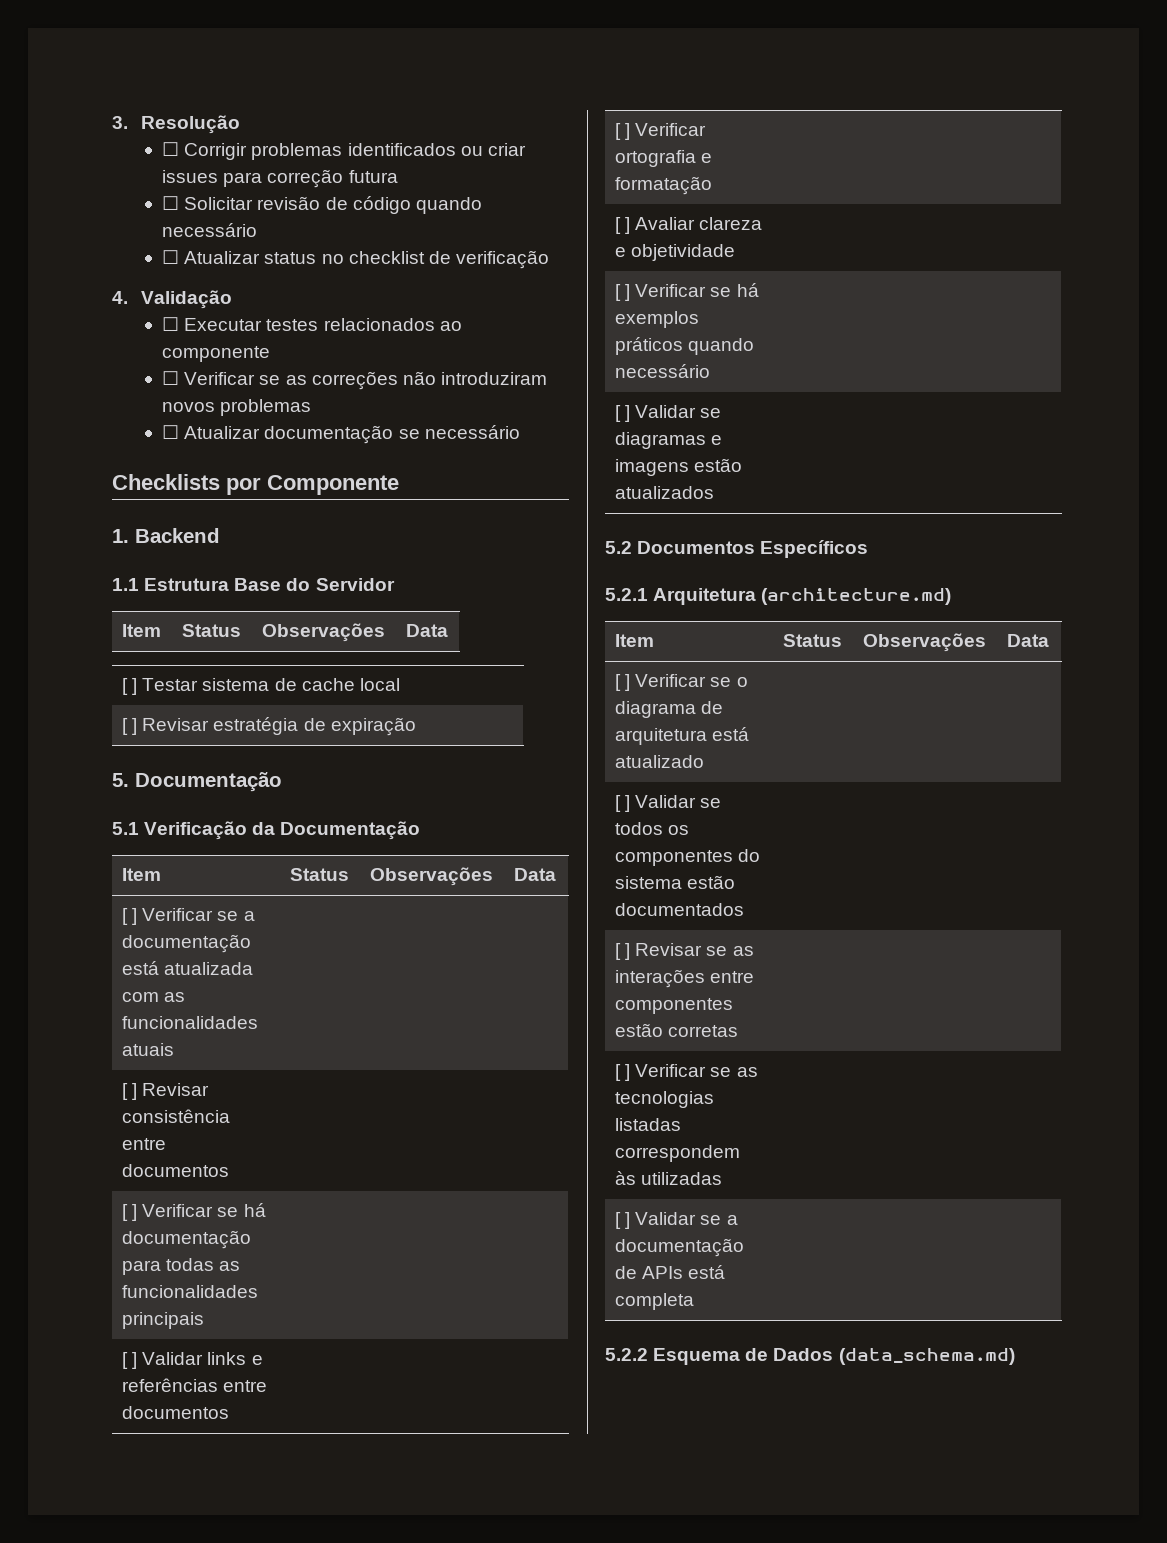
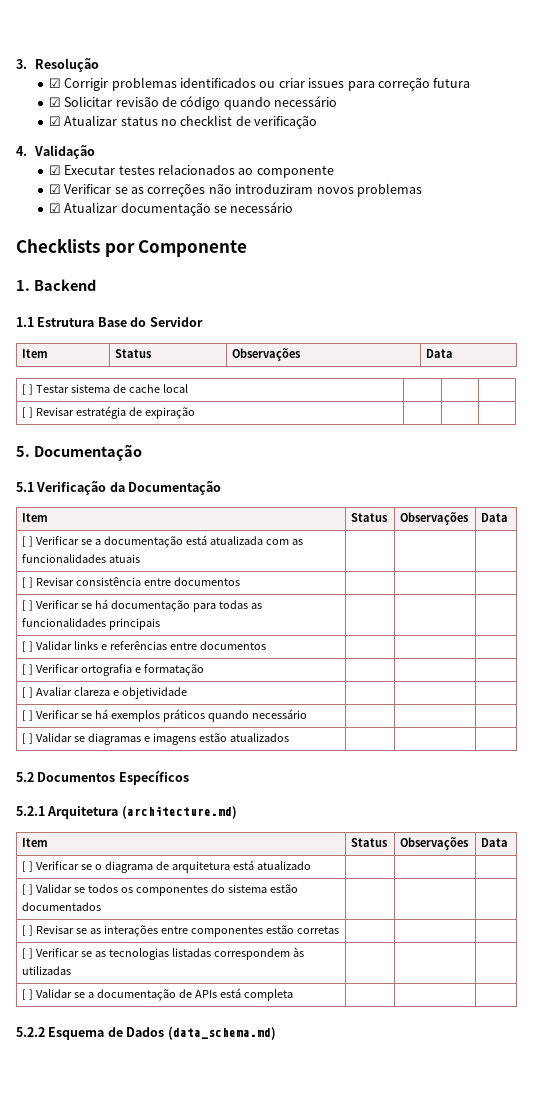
- ☐ Corrigir problemas identificados ou criar issues para correção futura
+ ☑ Corrigir problemas identificados ou criar issues para correção futura
- ☐ Solicitar revisão de código quando necessário
+ ☑ Solicitar revisão de código quando necessário
- ☐ Atualizar status no checklist de verificação
+ ☑ Atualizar status no checklist de verificação
- ☐ Executar testes relacionados ao componente
+ ☑ Executar testes relacionados ao componente
- ☐ Verificar se as correções não introduziram novos problemas
+ ☑ Verificar se as correções não introduziram novos problemas
- ☐ Atualizar documentação se necessário
+ ☑ Atualizar documentação se necessário

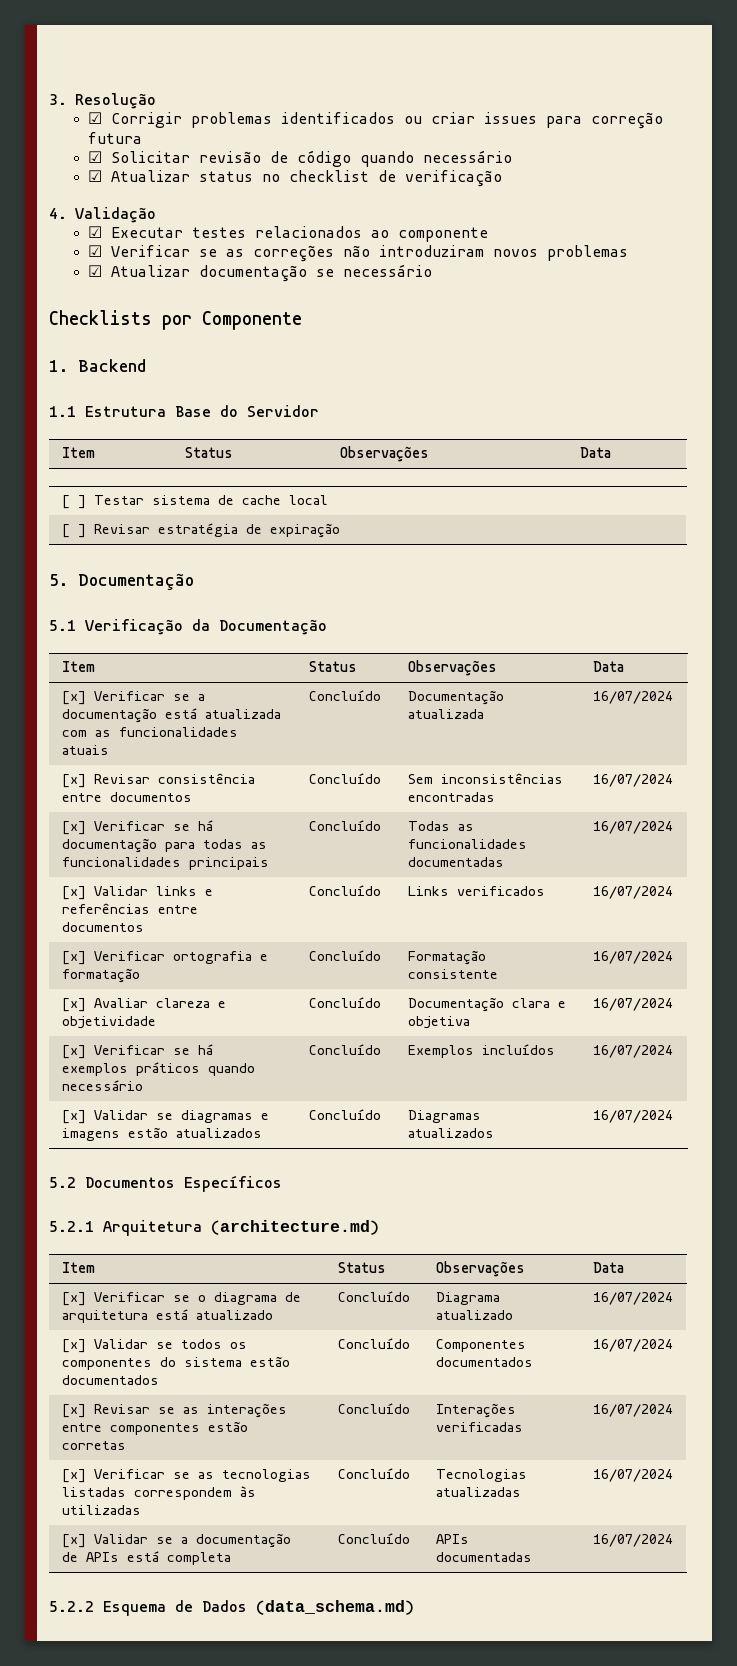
- [ ] Verificar se a documentação está atualizada com as funcionalidades atuais | | |
- [ ] Revisar consistência entre documentos | | |
- [ ] Verificar se há documentação para todas as funcionalidades principais | | |
- [ ] Validar links e referências entre documentos | | |
- [ ] Verificar ortografia e formatação | | |
- [ ] Avaliar clareza e objetividade | | |
- [ ] Verificar se há exemplos práticos quando necessário | | |
- [ ] Validar se diagramas e imagens estão atualizados | | |
+ [x] Verificar se a documentação está atualizada com as funcionalidades atuais | Concluído | Documentação atualizada | 16/07/2024
+ [x] Revisar consistência entre documentos | Concluído | Sem inconsistências encontradas | 16/07/2024
+ [x] Verificar se há documentação para todas as funcionalidades principais | Concluído | Todas as funcionalidades documentadas | 16/07/2024
+ [x] Validar links e referências entre documentos | Concluído | Links verificados | 16/07/2024
+ [x] Verificar ortografia e formatação | Concluído | Formatação consistente | 16/07/2024
+ [x] Avaliar clareza e objetividade | Concluído | Documentação clara e objetiva | 16/07/2024
+ [x] Verificar se há exemplos práticos quando necessário | Concluído | Exemplos incluídos | 16/07/2024
+ [x] Validar se diagramas e imagens estão atualizados | Concluído | Diagramas atualizados | 16/07/2024
- [ ] Verificar se o diagrama de arquitetura está atualizado | | |
- [ ] Validar se todos os componentes do sistema estão documentados | | |
- [ ] Revisar se as interações entre componentes estão corretas | | |
- [ ] Verificar se as tecnologias listadas correspondem às utilizadas | | |
- [ ] Validar se a documentação de APIs está completa | | |
+ [x] Verificar se o diagrama de arquitetura está atualizado | Concluído | Diagrama atualizado | 16/07/2024
+ [x] Validar se todos os componentes do sistema estão documentados | Concluído | Componentes documentados | 16/07/2024
+ [x] Revisar se as interações entre componentes estão corretas | Concluído | Interações verificadas | 16/07/2024
+ [x] Verificar se as tecnologias listadas correspondem às utilizadas | Concluído | Tecnologias atualizadas | 16/07/2024
+ [x] Validar se a documentação de APIs está completa | Concluído | APIs documentadas | 16/07/2024

